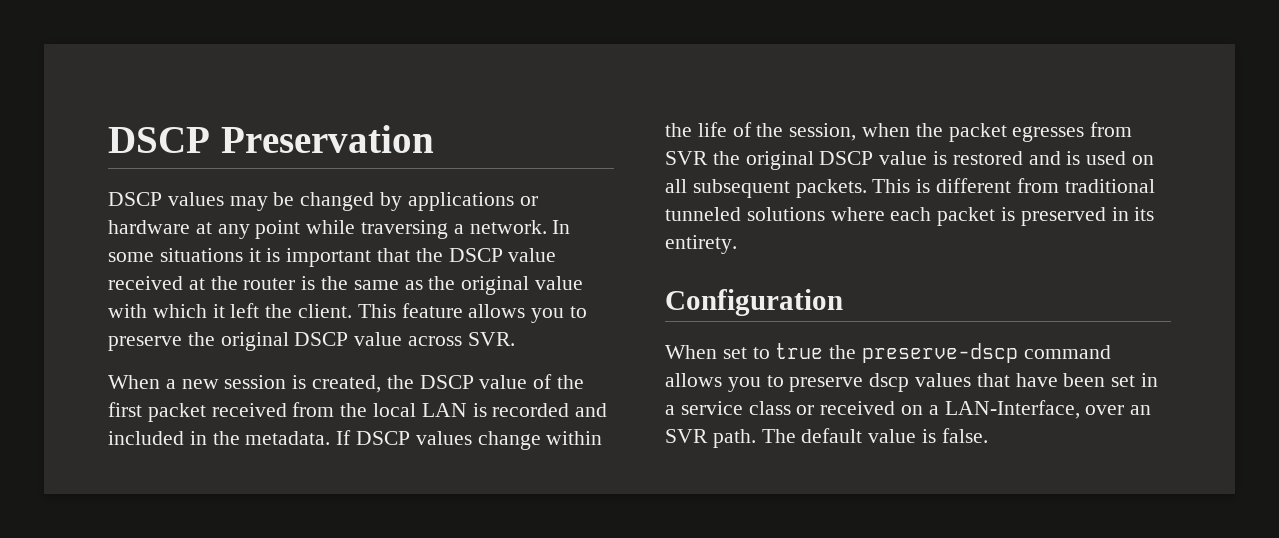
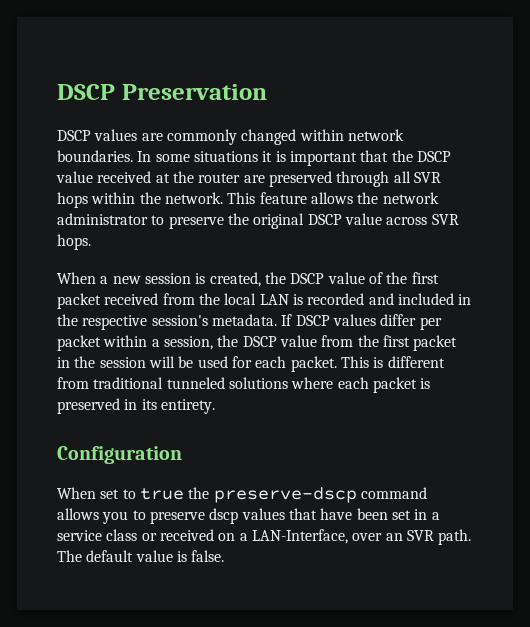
- DSCP values may be changed by applications or hardware at any point while traversing a network.
+ DSCP values are commonly changed within network boundaries.
- In some situations it is important that the DSCP value received at the router is the same as the original value with which it left the client. This feature allows you to preserve the original DSCP value across SVR.
+ In some situations it is important that the DSCP value received at the router are preserved through all SVR hops within the network. This feature allows the network administrator to preserve the original DSCP value across SVR hops.
- When a new session is created, the DSCP value of the first packet received from the local LAN is recorded and included in the metadata.
+ When a new session is created, the DSCP value of the first packet received from the local LAN is recorded and included in the respective session's metadata.
- If DSCP values change within the life of the session, when the packet egresses from SVR the original DSCP value is restored and is used on all subsequent packets.
+ If DSCP values differ per packet within a session, the DSCP value from the first packet in the session will be used for each packet.

